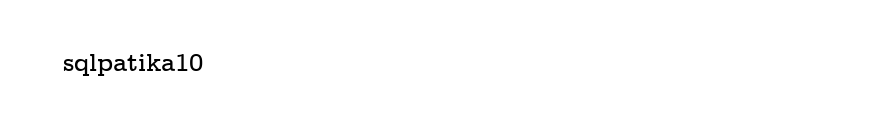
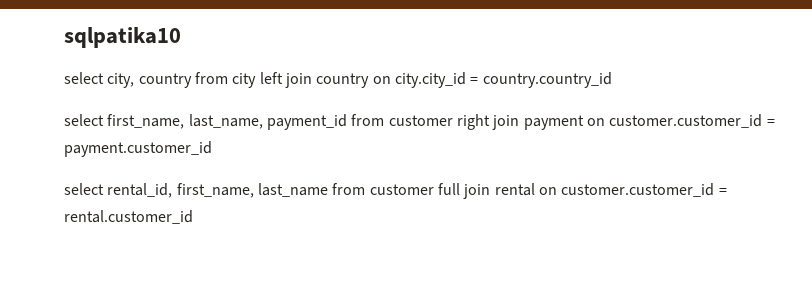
+ select city, country from city left join country on city.city_id = country.country_id
+ select first_name, last_name, payment_id from customer right join payment on customer.customer_id = payment.customer_id
+ select rental_id, first_name, last_name from customer full join rental on customer.customer_id = rental.customer_id

